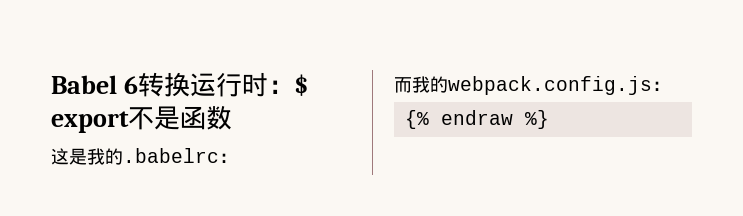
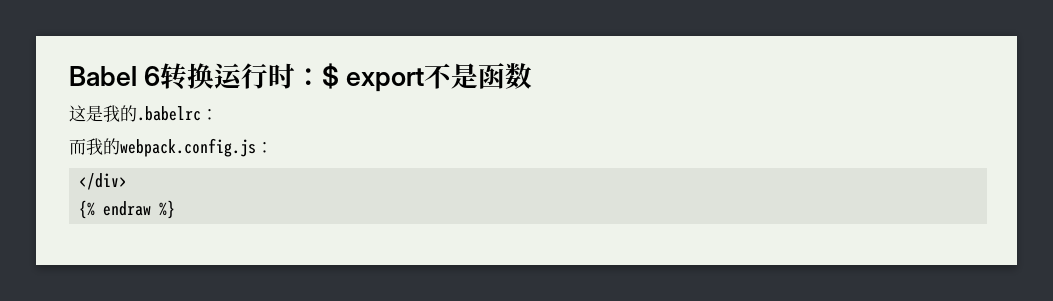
+ </div>

